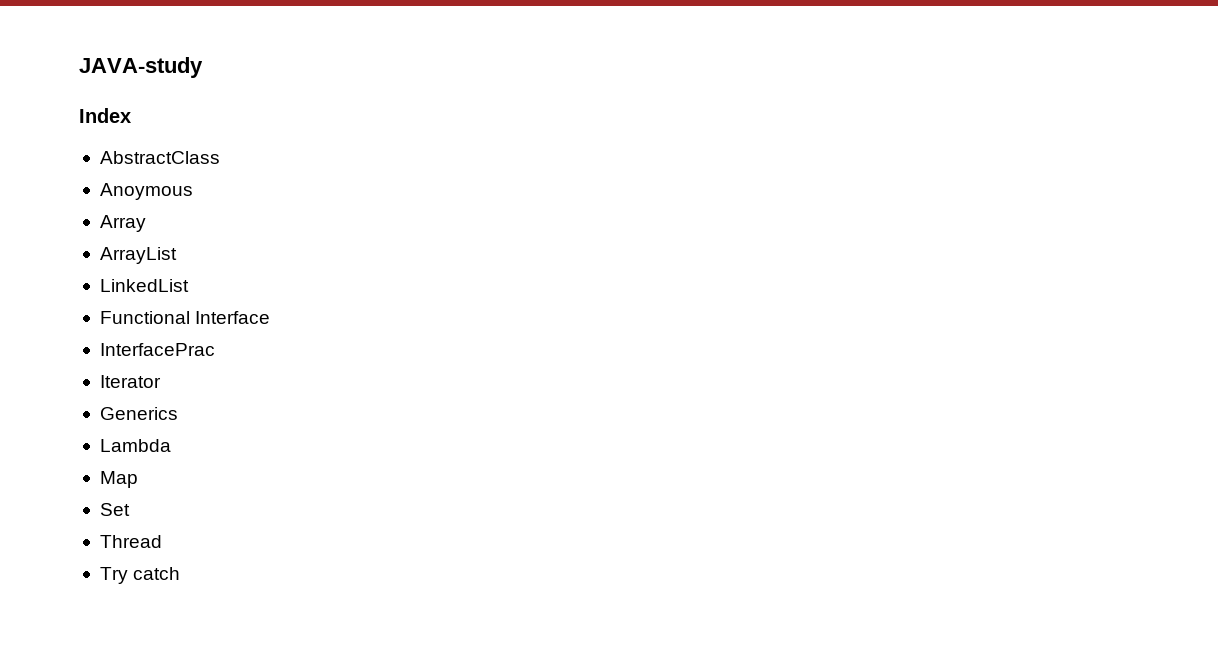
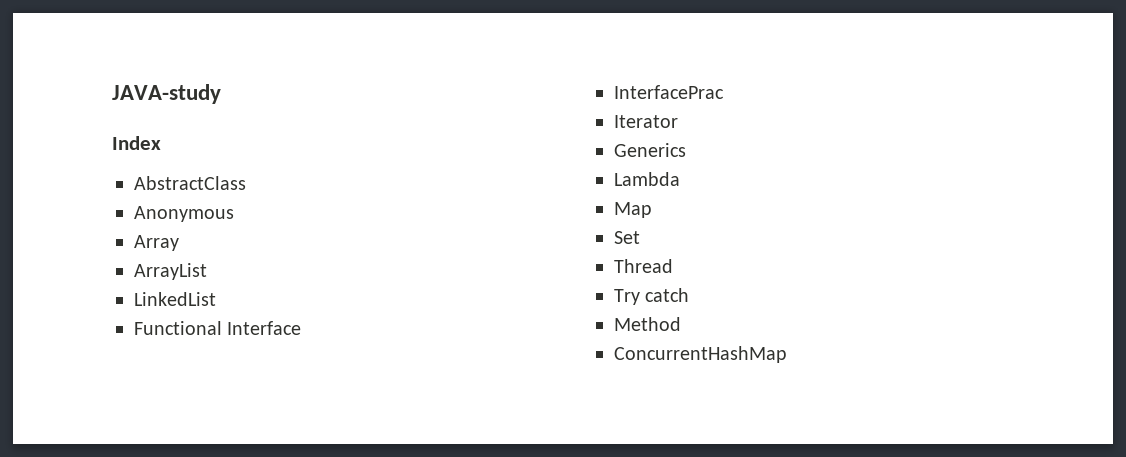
- Anoymous
+ Anonymous
+ Method
+ ConcurrentHashMap

